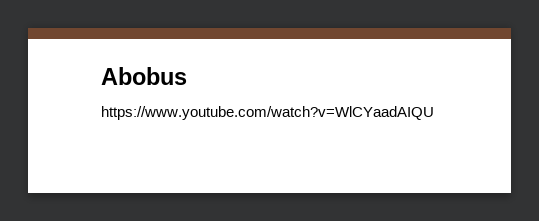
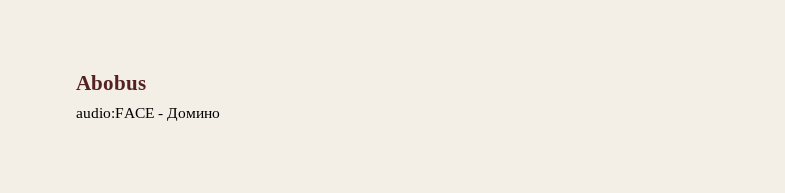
- https://www.youtube.com/watch?v=WlCYaadAIQU
+ audio:FACE - Домино

